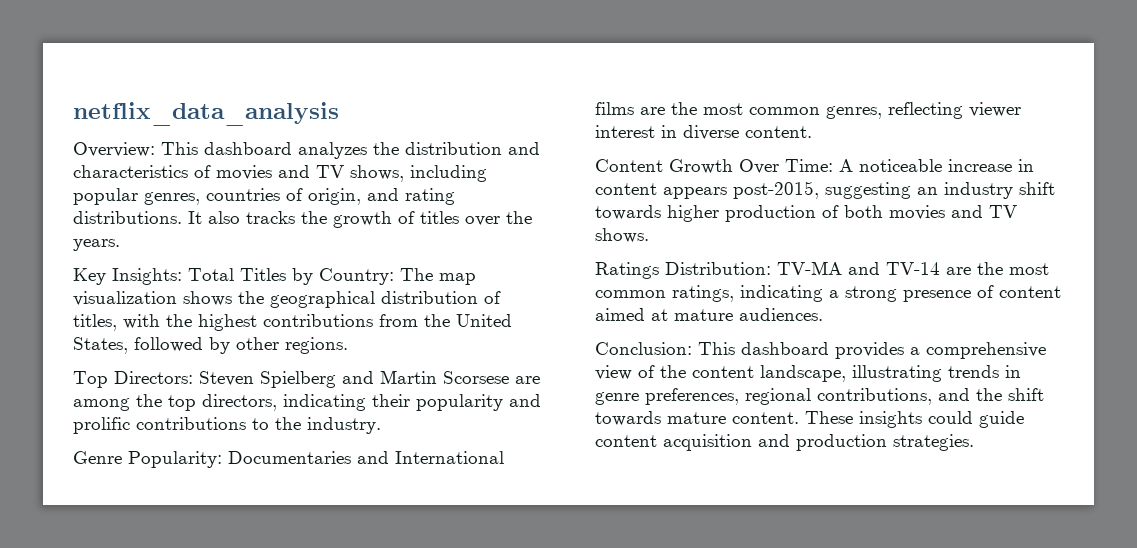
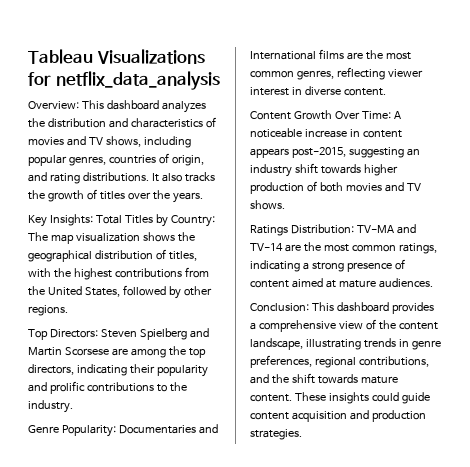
- netflix_data_analysis
+ Tableau Visualizations for netflix_data_analysis

